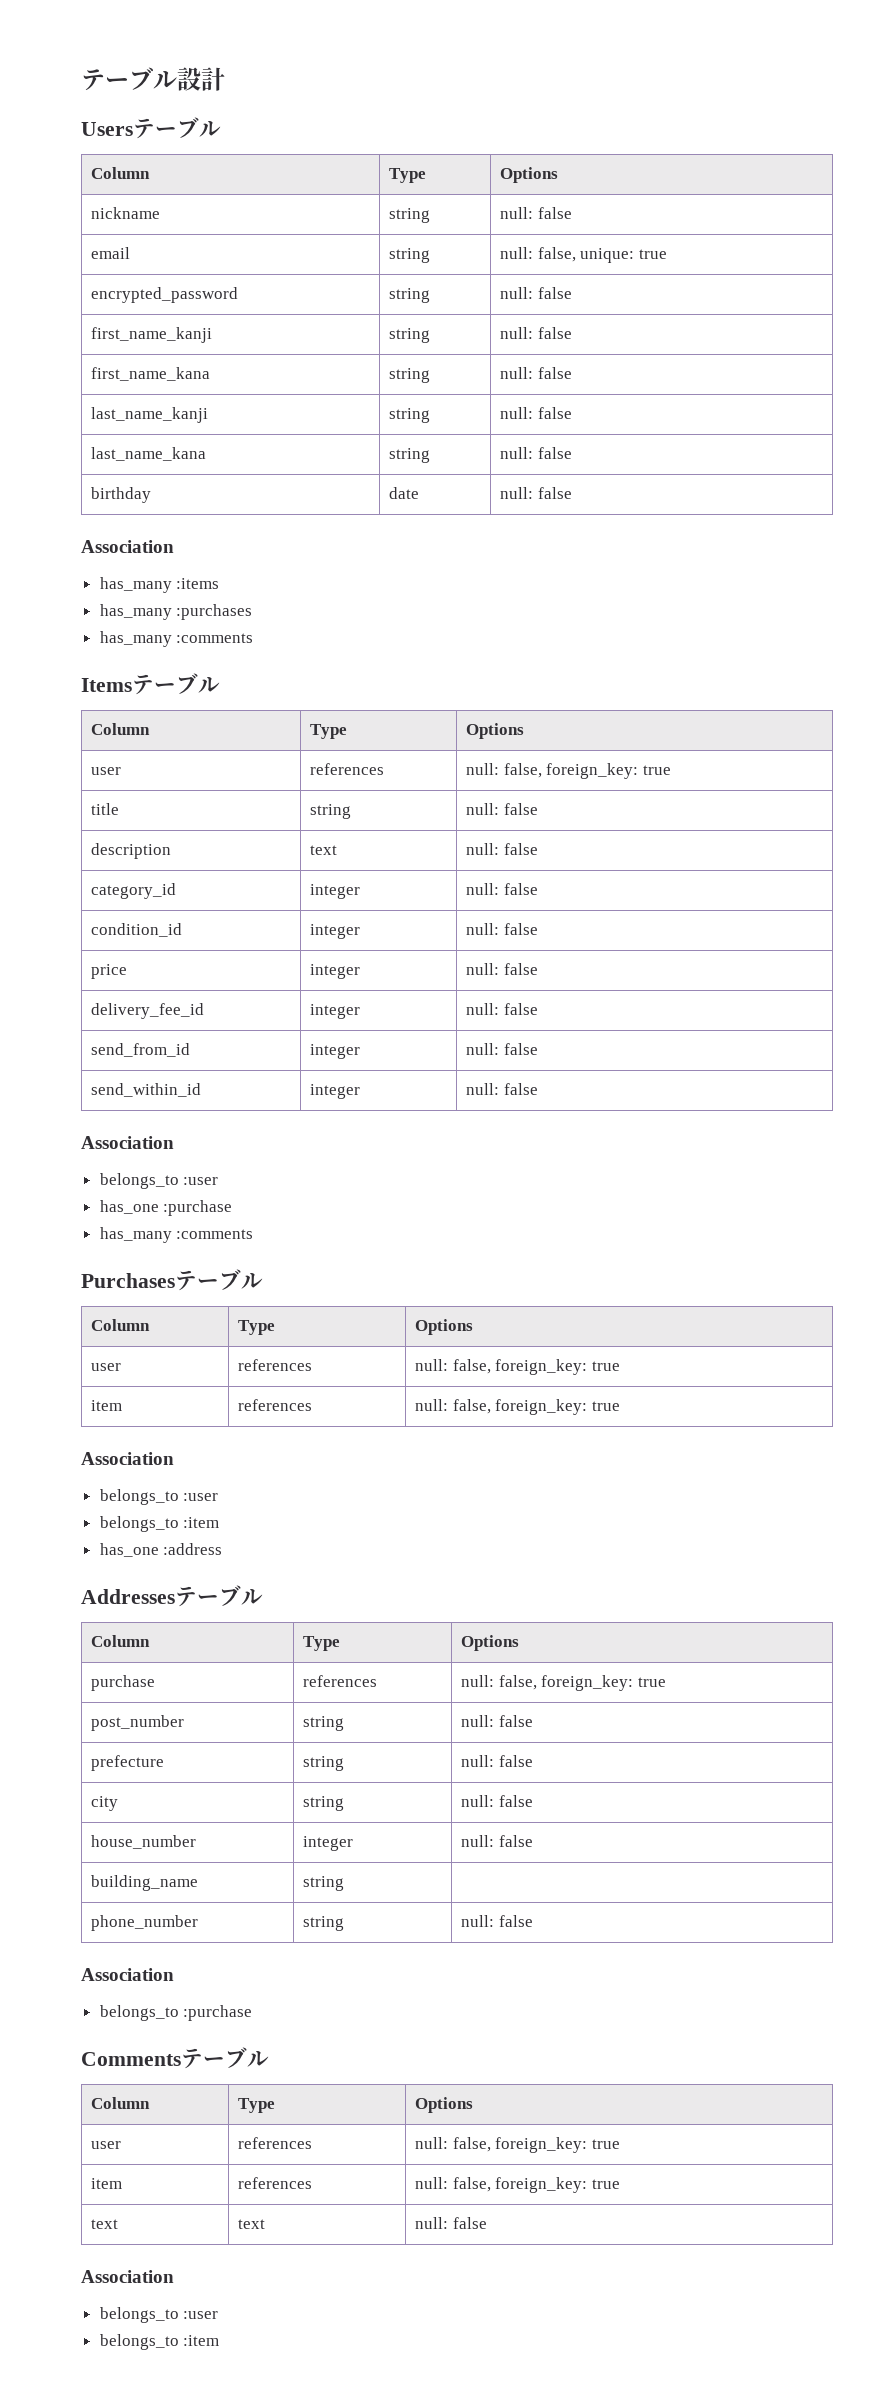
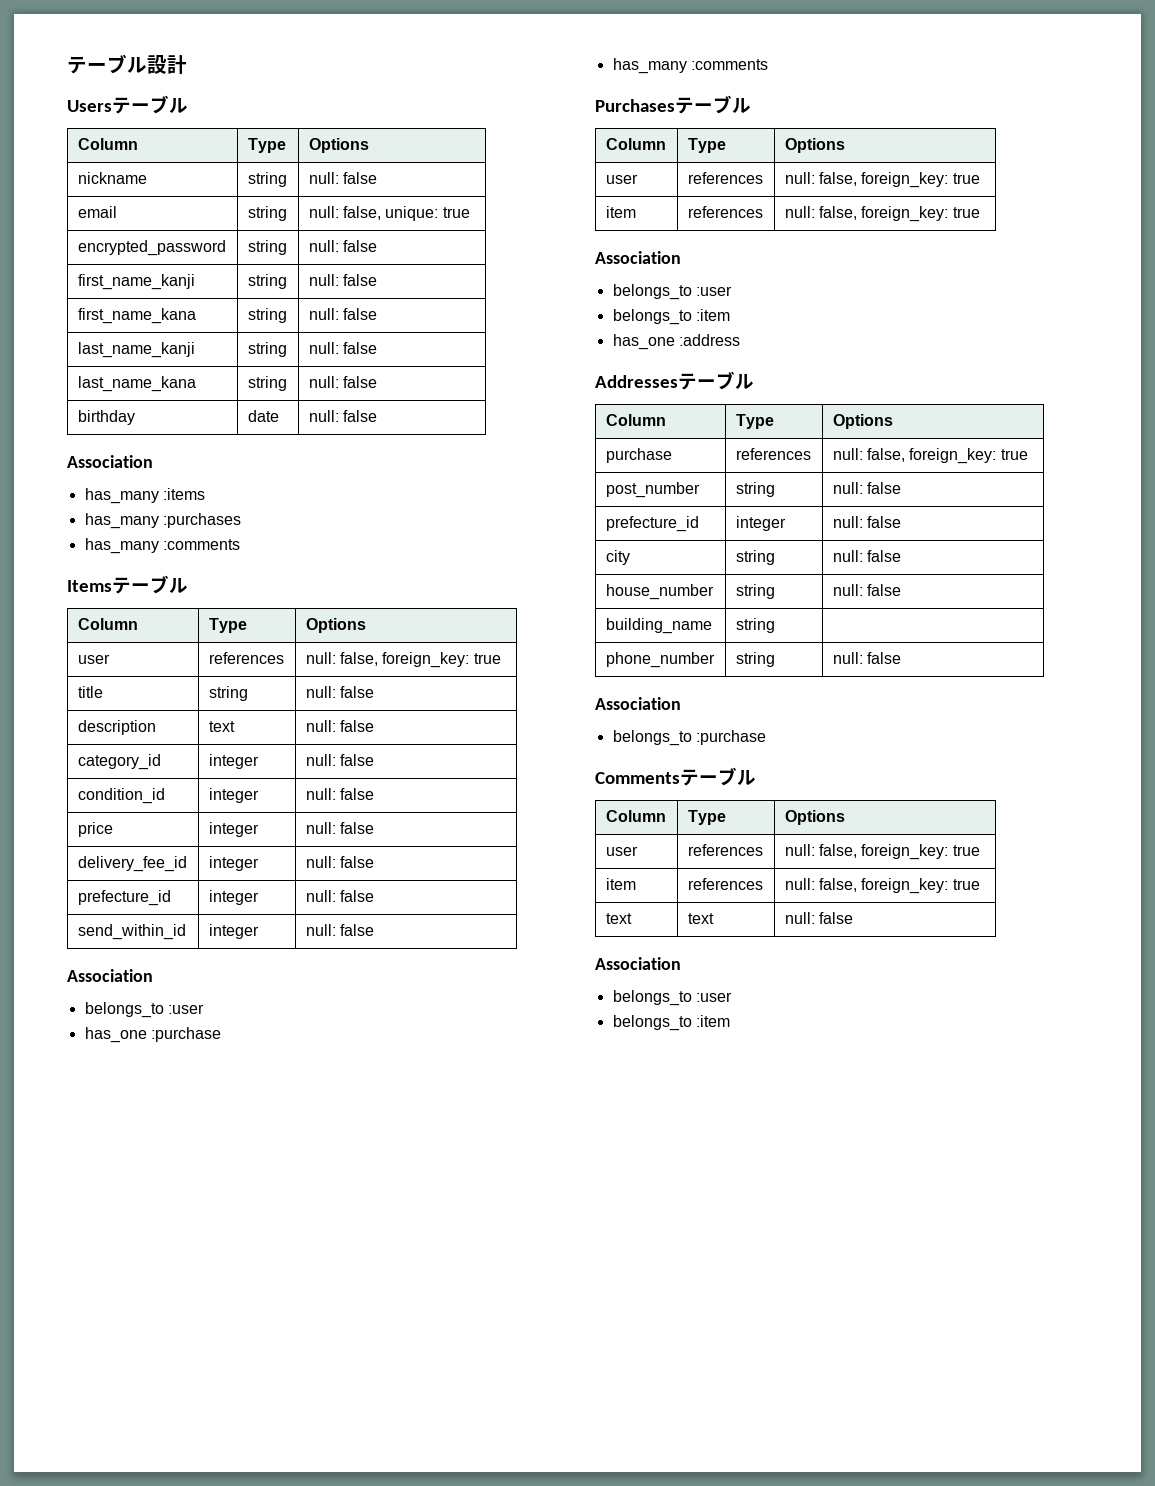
  delivery_fee_id | integer | null: false
- send_from_id | integer | null: false
+ prefecture_id | integer | null: false
  post_number | string | null: false
- prefecture | string | null: false
+ prefecture_id | integer | null: false
- house_number | integer | null: false
+ house_number | string | null: false

